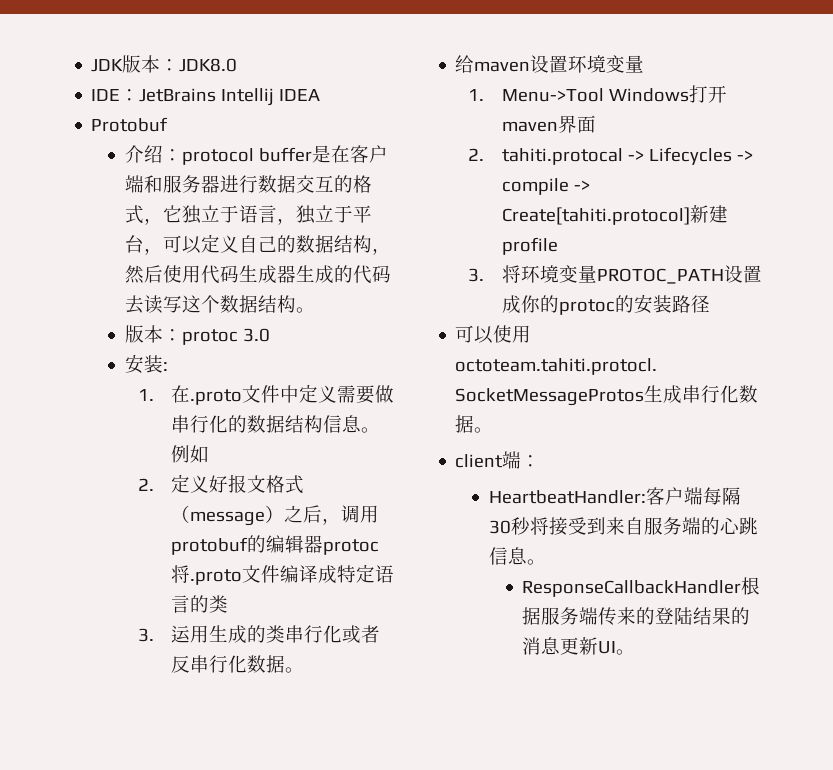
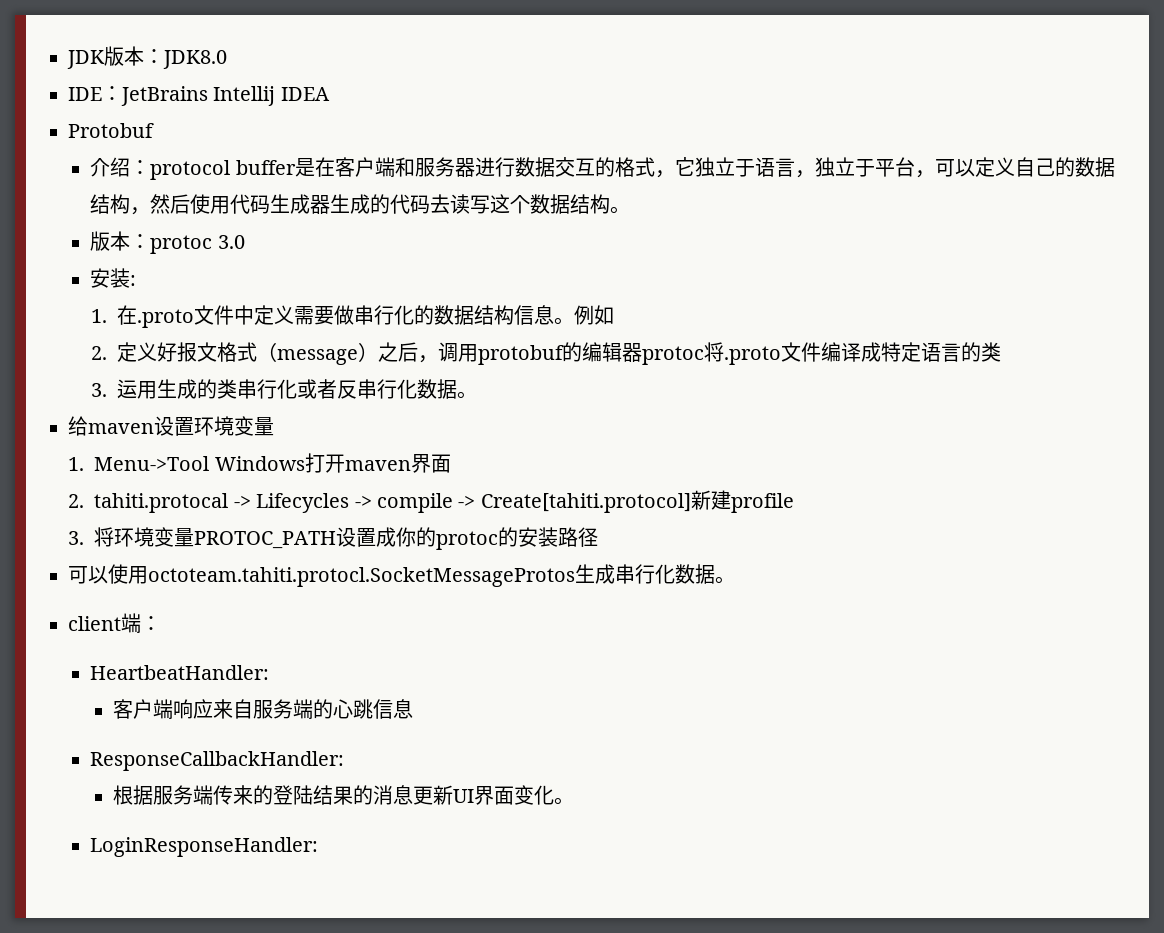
- HeartbeatHandler:客户端每隔30秒将接受到来自服务端的心跳信息。
- ResponseCallbackHandler根据服务端传来的登陆结果的消息更新UI。
+ HeartbeatHandler:
+ 客户端响应来自服务端的心跳信息
+ ResponseCallbackHandler:
+ 根据服务端传来的登陆结果的消息更新UI界面变化。
+ LoginResponseHandler:

